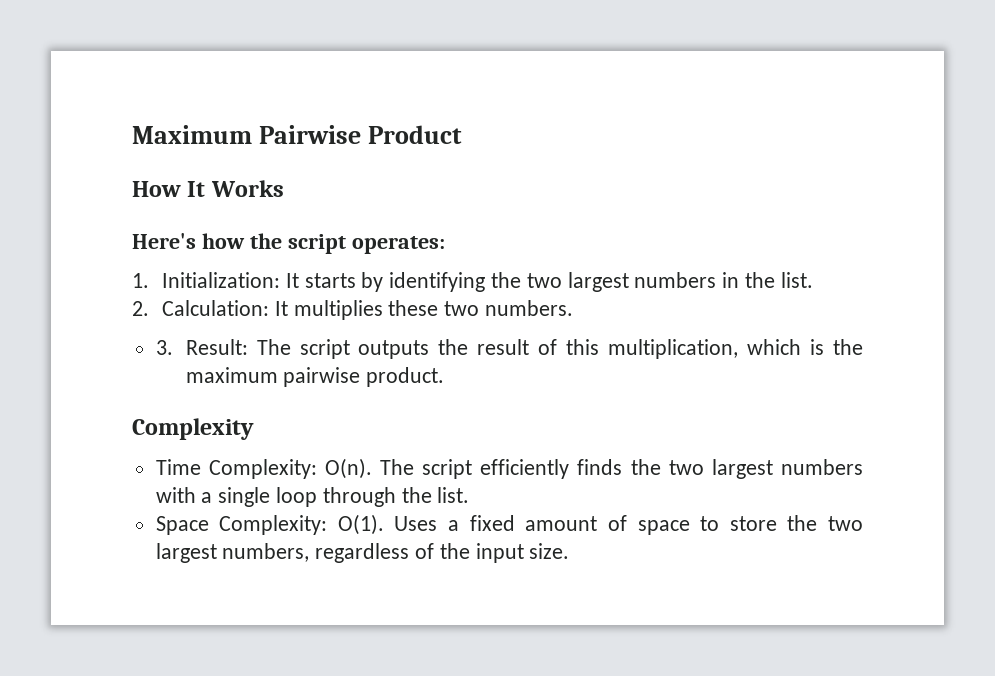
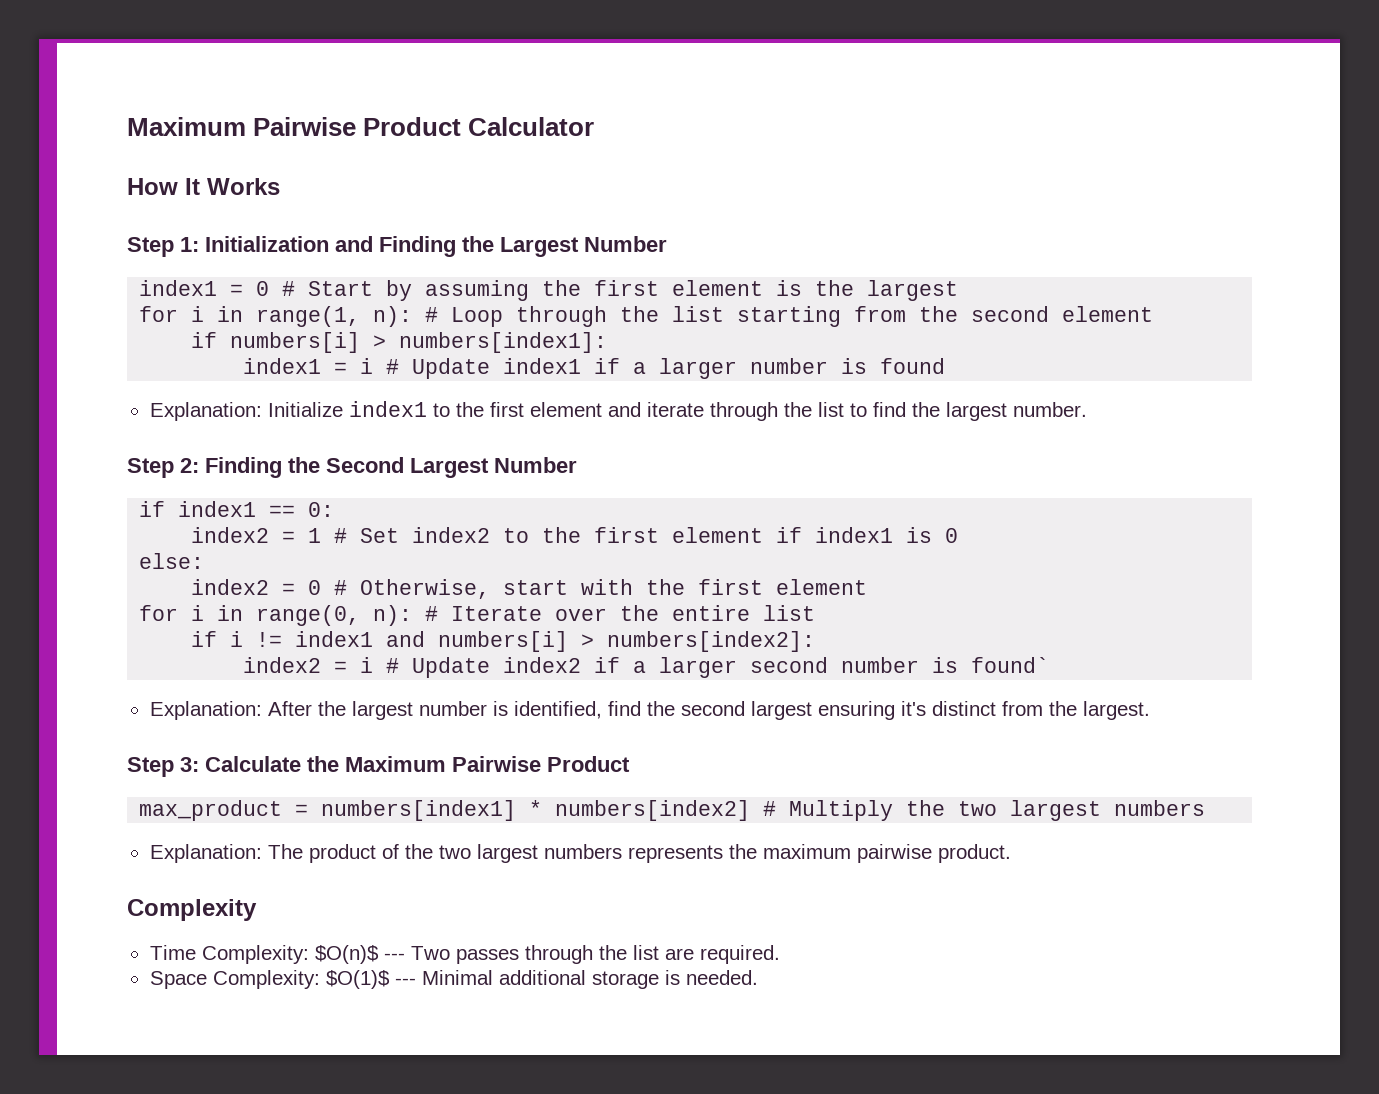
- Maximum Pairwise Product
+ Maximum Pairwise Product Calculator
- Here's how the script operates:
- 1. Initialization: It starts by identifying the two largest numbers in the list.
- 2. Calculation: It multiplies these two numbers.
- 3. Result: The script outputs the result of this multiplication, which is the maximum pairwise product.
+ Step 1: Initialization and Finding the Largest Number
+ index1 = 0 # Start by assuming the first element is the largest
+ for i in range(1, n): # Loop through the list starting from the second element
+ if numbers[i] > numbers[index1]:
+ index1 = i # Update index1 if a larger number is found
+ Explanation: Initialize index1 to the first element and iterate through the list to find the largest number.
+ Step 2: Finding the Second Largest Number
+ if index1 == 0:
+ index2 = 1 # Set index2 to the first element if index1 is 0
+ else:
+ index2 = 0 # Otherwise, start with the first element
+ for i in range(0, n): # Iterate over the entire list
+ if i != index1 and numbers[i] > numbers[index2]:
+ index2 = i # Update index2 if a larger second number is found`
+ Explanation: After the largest number is identified, find the second largest ensuring it's distinct from the largest.
+ Step 3: Calculate the Maximum Pairwise Product
+ max_product = numbers[index1] * numbers[index2] # Multiply the two largest numbers
+ Explanation: The product of the two largest numbers represents the maximum pairwise product.
- Time Complexity: O(n). The script efficiently finds the two largest numbers with a single loop through the list.
- Space Complexity: O(1). Uses a fixed amount of space to store the two largest numbers, regardless of the input size.
+ Time Complexity: $O(n)$ --- Two passes through the list are required.
+ Space Complexity: $O(1)$ --- Minimal additional storage is needed.

